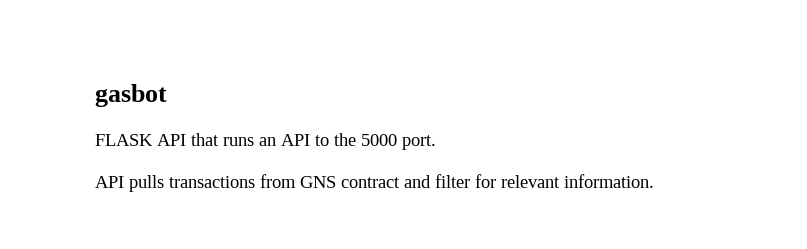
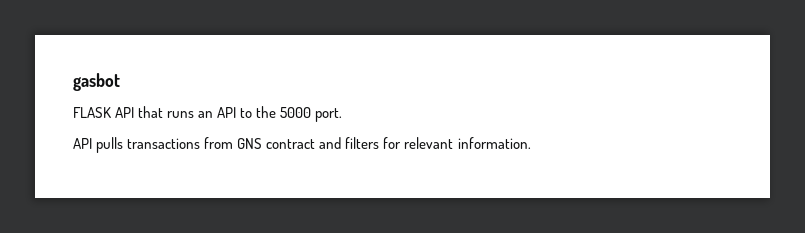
- API pulls transactions from GNS contract and filter for relevant information.
+ API pulls transactions from GNS contract and filters for relevant information.

